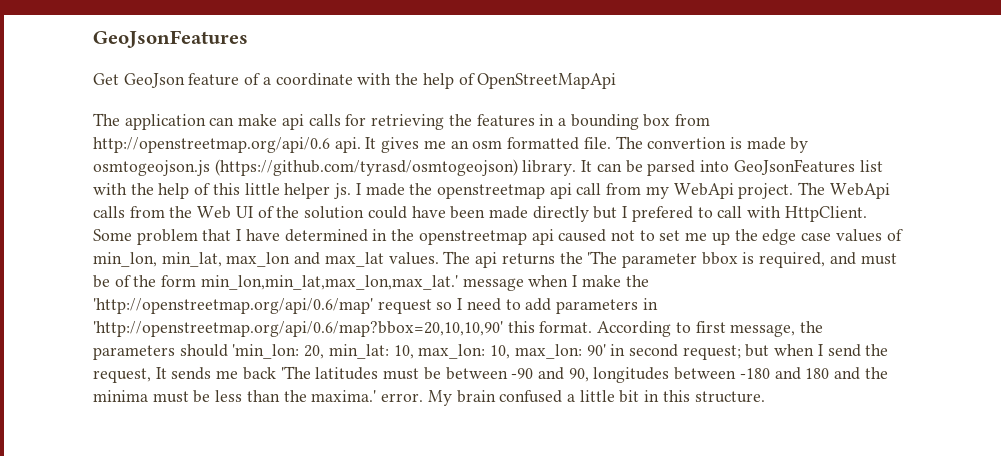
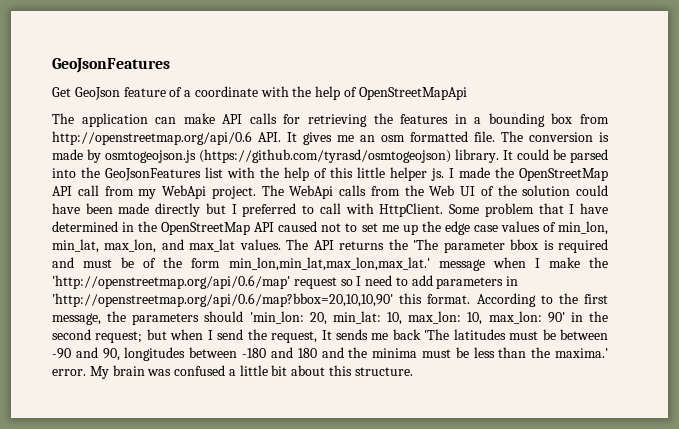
- The application can make api calls for retrieving the features in a bounding box from http://openstreetmap.org/api/0.6 api. It gives me an osm formatted file.
+ The application can make API calls for retrieving the features in a bounding box from http://openstreetmap.org/api/0.6 API. It gives me an osm formatted file.
- The convertion is made by osmtogeojson.js (https://github.com/tyrasd/osmtogeojson) library.
+ The conversion is made by osmtogeojson.js (https://github.com/tyrasd/osmtogeojson) library.
- It can be parsed into GeoJsonFeatures list with the help of this little helper js.
+ It could be parsed into the GeoJsonFeatures list with the help of this little helper js.
- I made the openstreetmap api call from my WebApi project.
+ I made the OpenStreetMap API call from my WebApi project.
- The WebApi calls from the Web UI of the solution could have been made directly but I prefered to call with HttpClient.
+ The WebApi calls from the Web UI of the solution could have been made directly but I preferred to call with HttpClient.
- Some problem that I have determined in the openstreetmap api caused not to set me up the edge case values of min_lon, min_lat, max_lon and max_lat values.
+ Some problem that I have determined in the OpenStreetMap API caused not to set me up the edge case values of min_lon, min_lat, max_lon, and max_lat values.
- The api returns the 'The parameter bbox is required, and must be of the form min_lon,min_lat,max_lon,max_lat.' message when I make the 'http://openstreetmap.org/api/0.6/map' request so I need to add parameters in 'http://openstreetmap.org/api/0.6/map?bbox=20,10,10,90' this format.
+ The API returns the 'The parameter bbox is required and must be of the form min_lon,min_lat,max_lon,max_lat.' message when I make the 'http://openstreetmap.org/api/0.6/map' request so I need to add parameters in 'http://openstreetmap.org/api/0.6/map?bbox=20,10,10,90' this format.
- According to first message, the parameters should 'min_lon: 20, min_lat: 10, max_lon: 10, max_lon: 90' in second request; but when I send the request, It sends me back 'The latitudes must be between -90 and 90, longitudes between -180 and 180 and the minima must be less than the maxima.' error.
+ According to the first message, the parameters should 'min_lon: 20, min_lat: 10, max_lon: 10, max_lon: 90' in the second request; but when I send the request, It sends me back 'The latitudes must be between -90 and 90, longitudes between -180 and 180 and the minima must be less than the maxima.' error.
- My brain confused a little bit in this structure.
+ My brain was confused a little bit about this structure.

